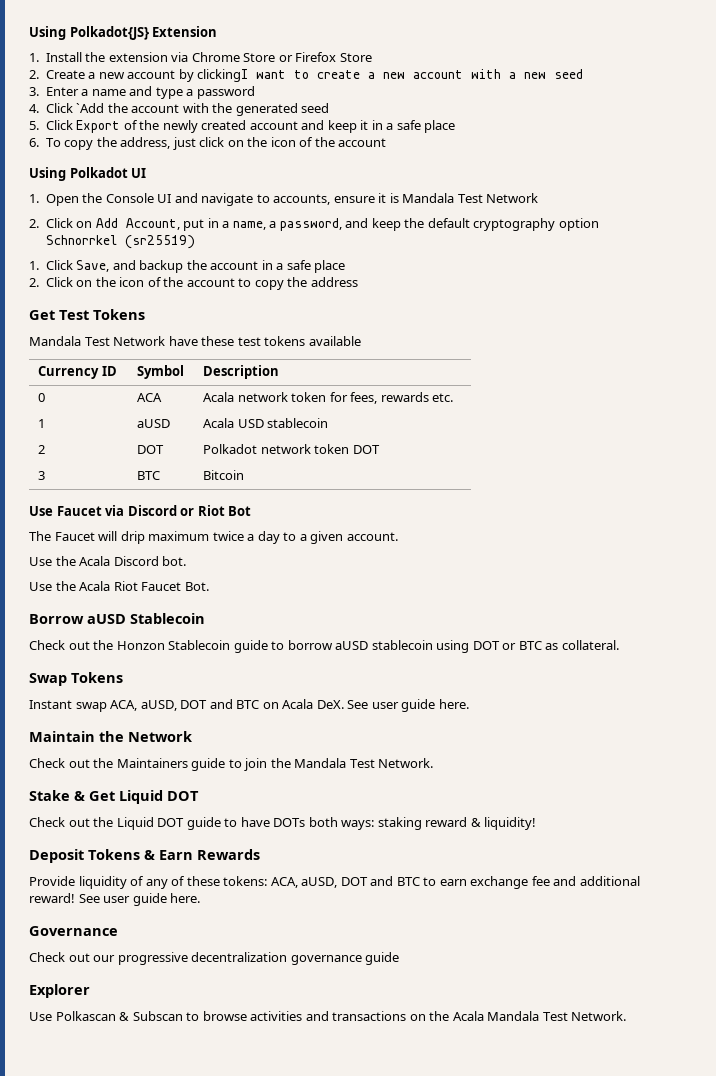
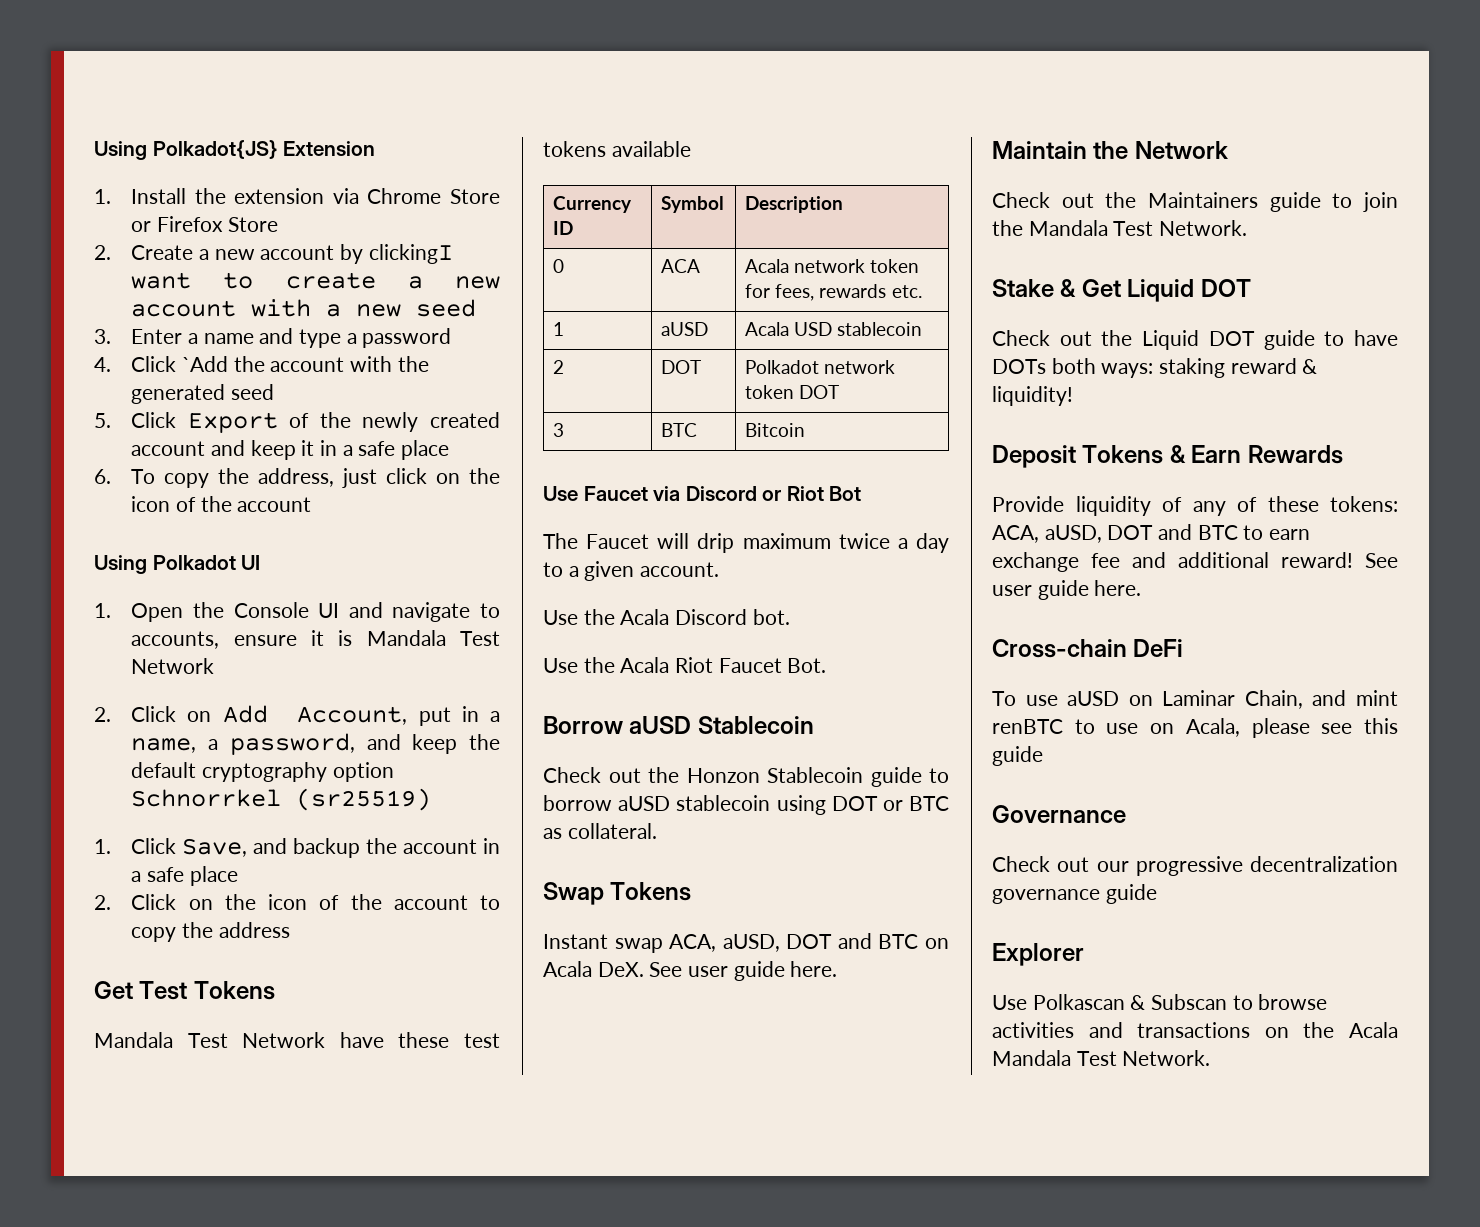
+ Cross-chain DeFi
+ To use aUSD on Laminar Chain, and mint renBTC to use on Acala, please see this guide

